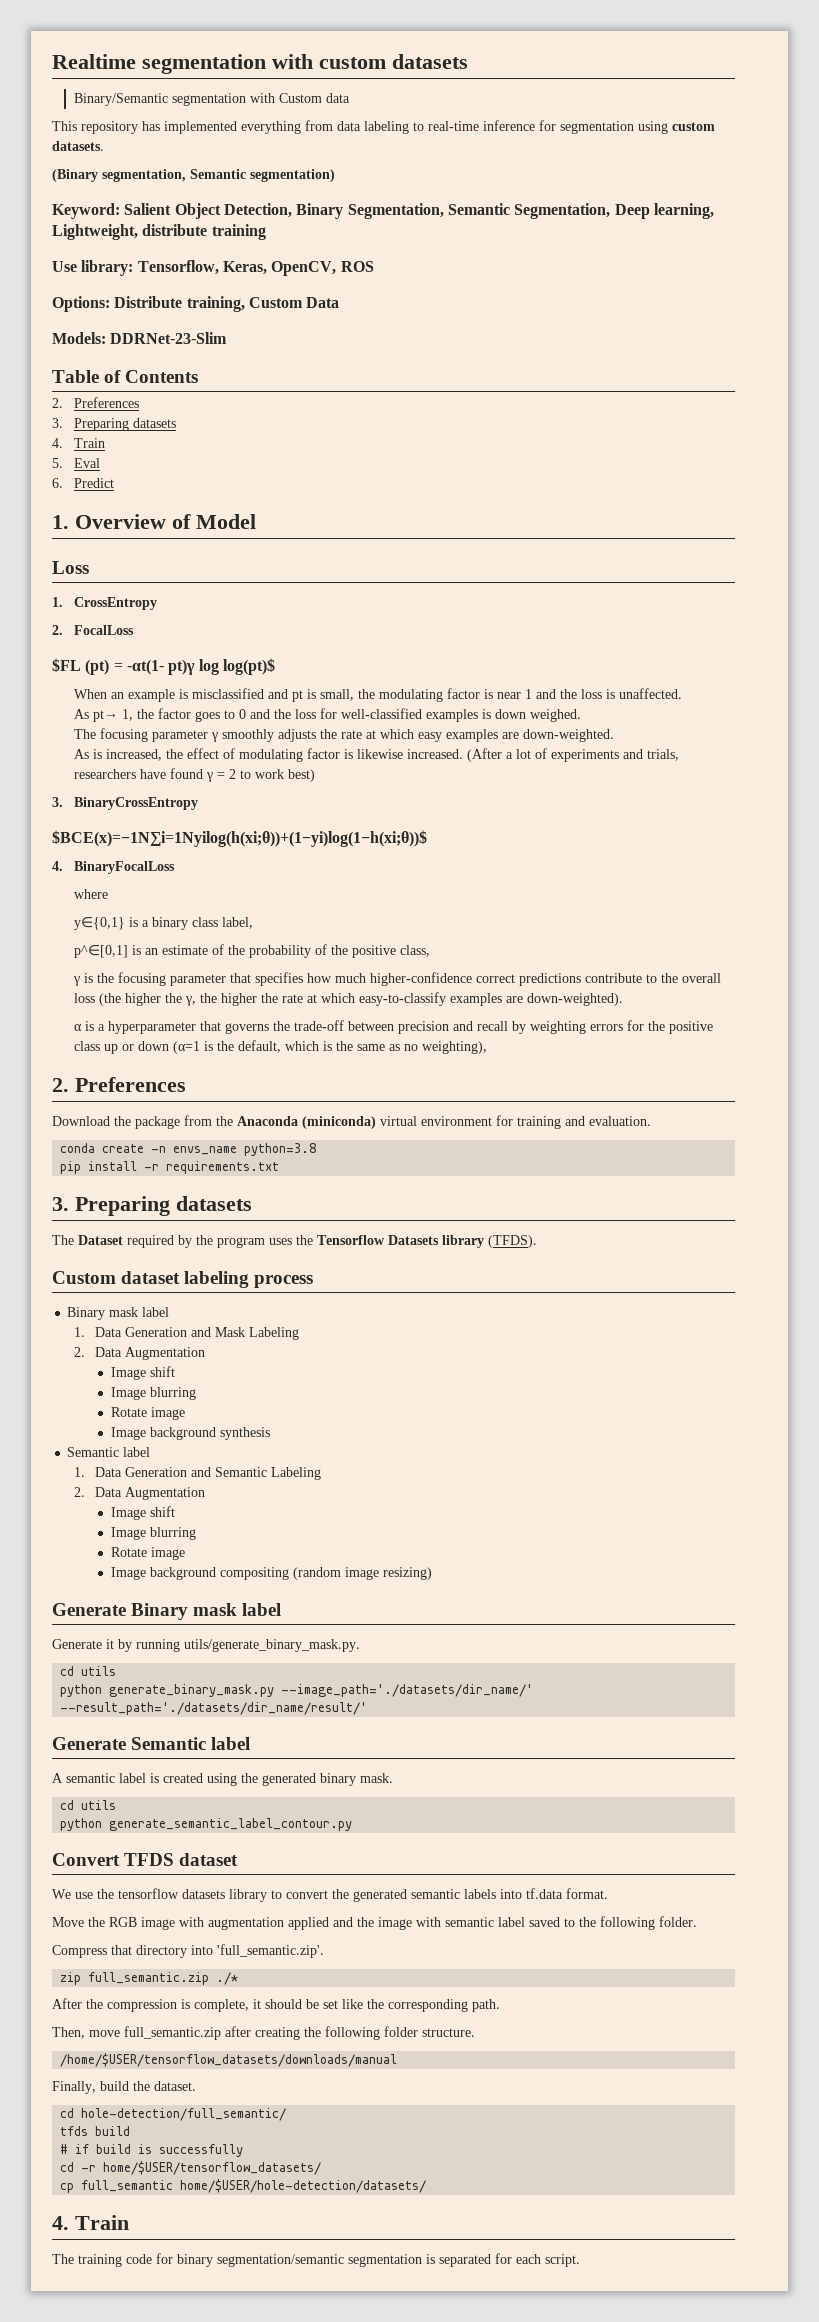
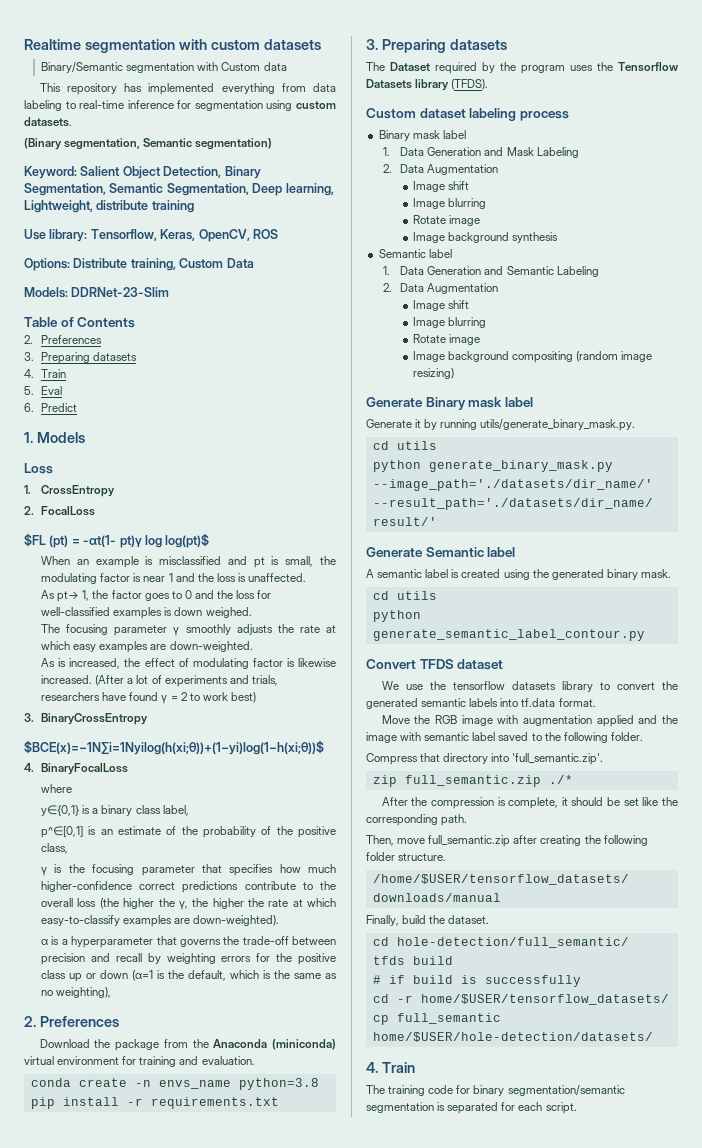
- 1. Overview of Model
+ 1. Models

